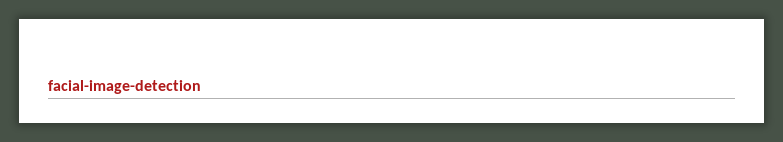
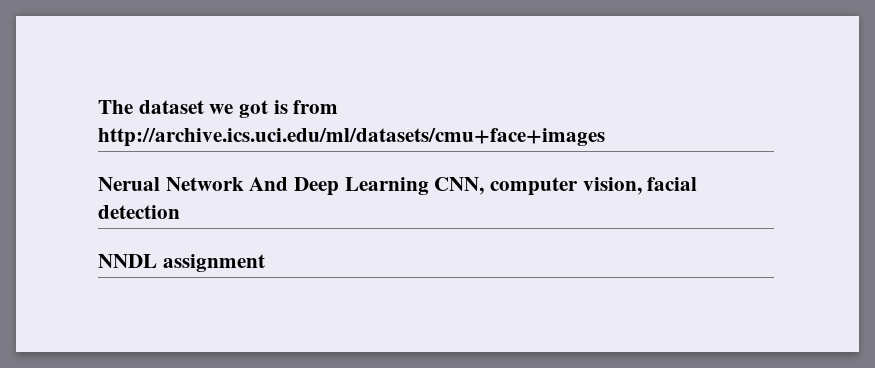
- facial-image-detection
+ The dataset we got is from http://archive.ics.uci.edu/ml/datasets/cmu+face+images
+ Nerual Network And Deep Learning CNN, computer vision, facial detection
+ NNDL assignment

